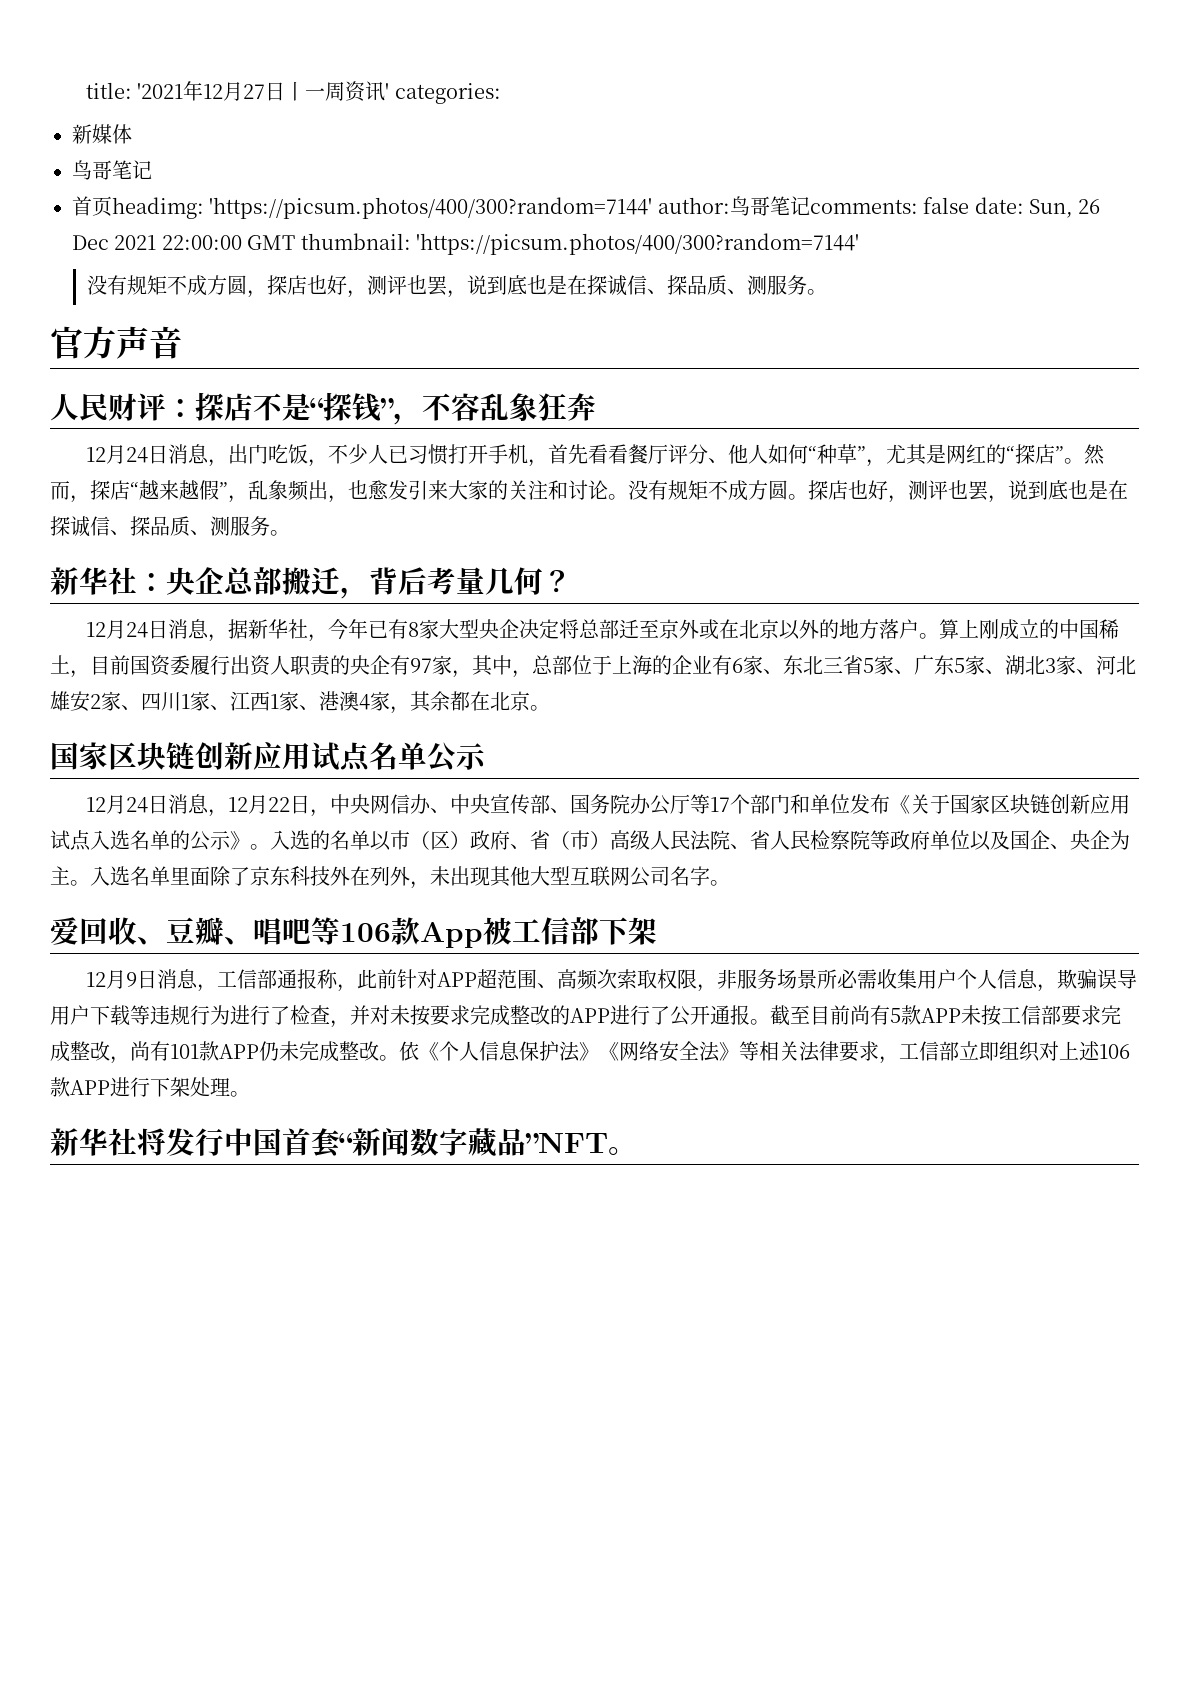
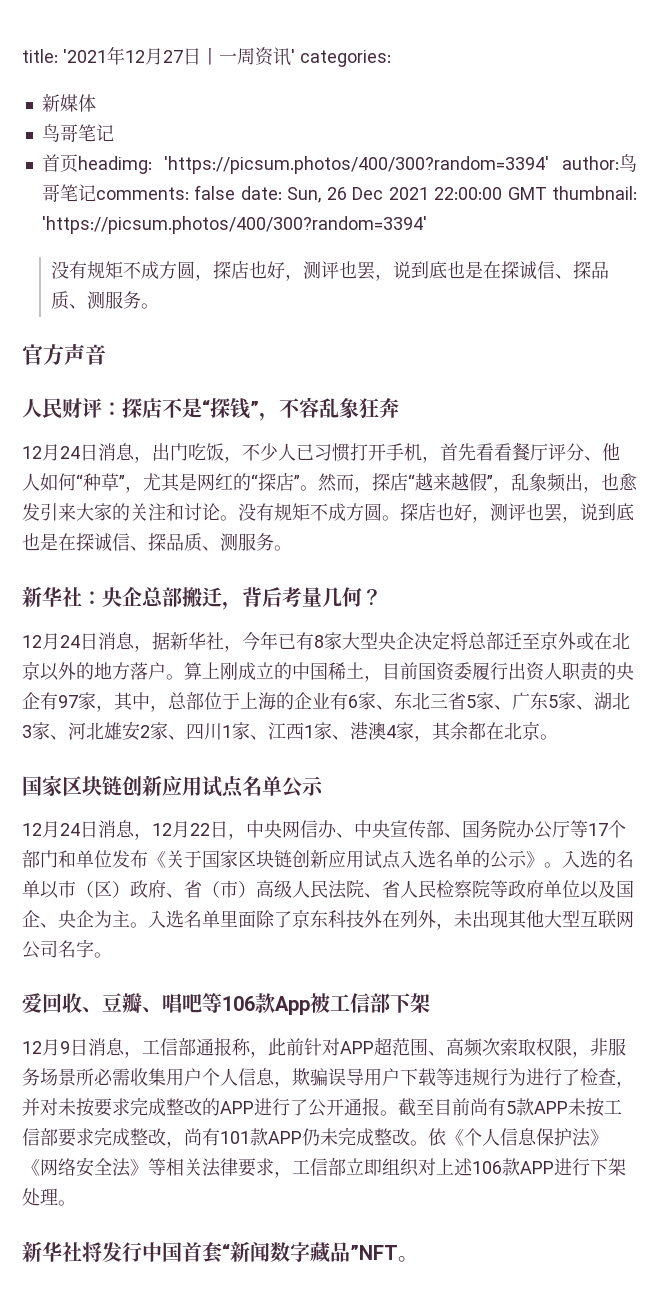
- 首页headimg: 'https://picsum.photos/400/300?random=7144' author:鸟哥笔记comments: false date: Sun, 26 Dec 2021 22:00:00 GMT thumbnail: 'https://picsum.photos/400/300?random=7144'
+ 首页headimg: 'https://picsum.photos/400/300?random=3394' author:鸟哥笔记comments: false date: Sun, 26 Dec 2021 22:00:00 GMT thumbnail: 'https://picsum.photos/400/300?random=3394'

